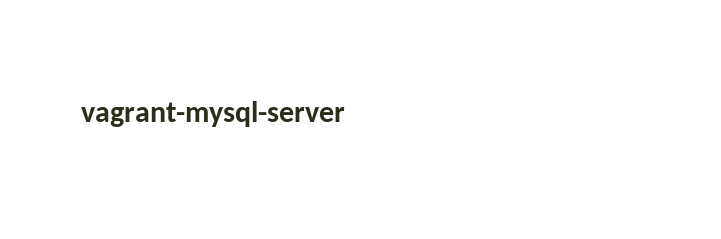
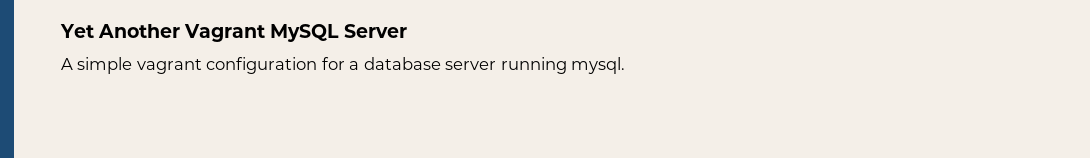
- vagrant-mysql-server
+ Yet Another Vagrant MySQL Server
+ A simple vagrant configuration for a database server running mysql.

